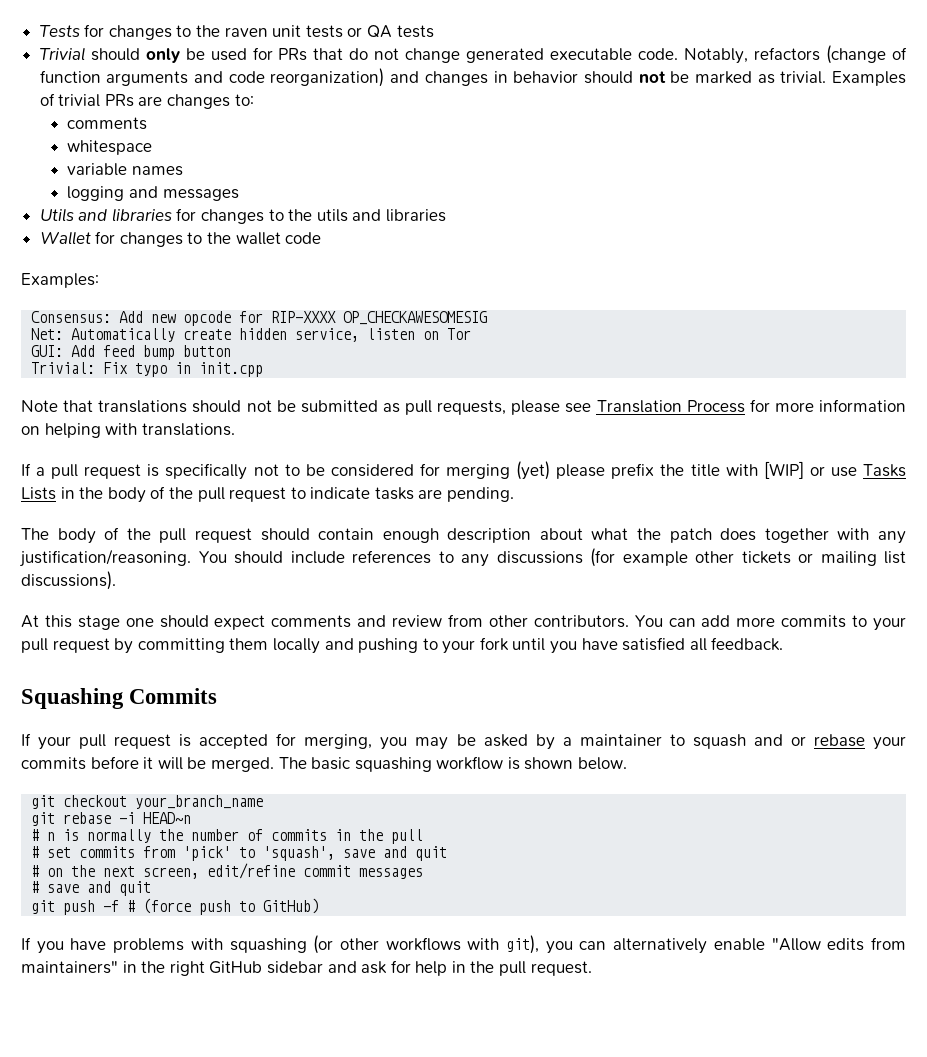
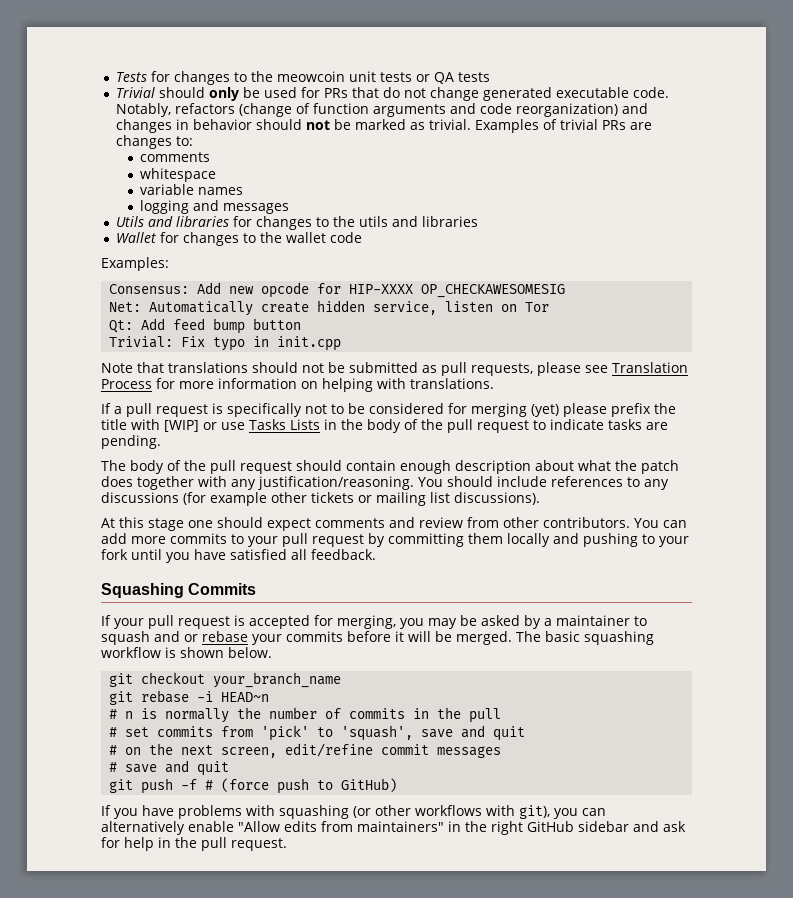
- Tests for changes to the raven unit tests or QA tests
+ Tests for changes to the meowcoin unit tests or QA tests
- Consensus: Add new opcode for RIP-XXXX OP_CHECKAWESOMESIG
+ Consensus: Add new opcode for HIP-XXXX OP_CHECKAWESOMESIG
- GUI: Add feed bump button
+ Qt: Add feed bump button

